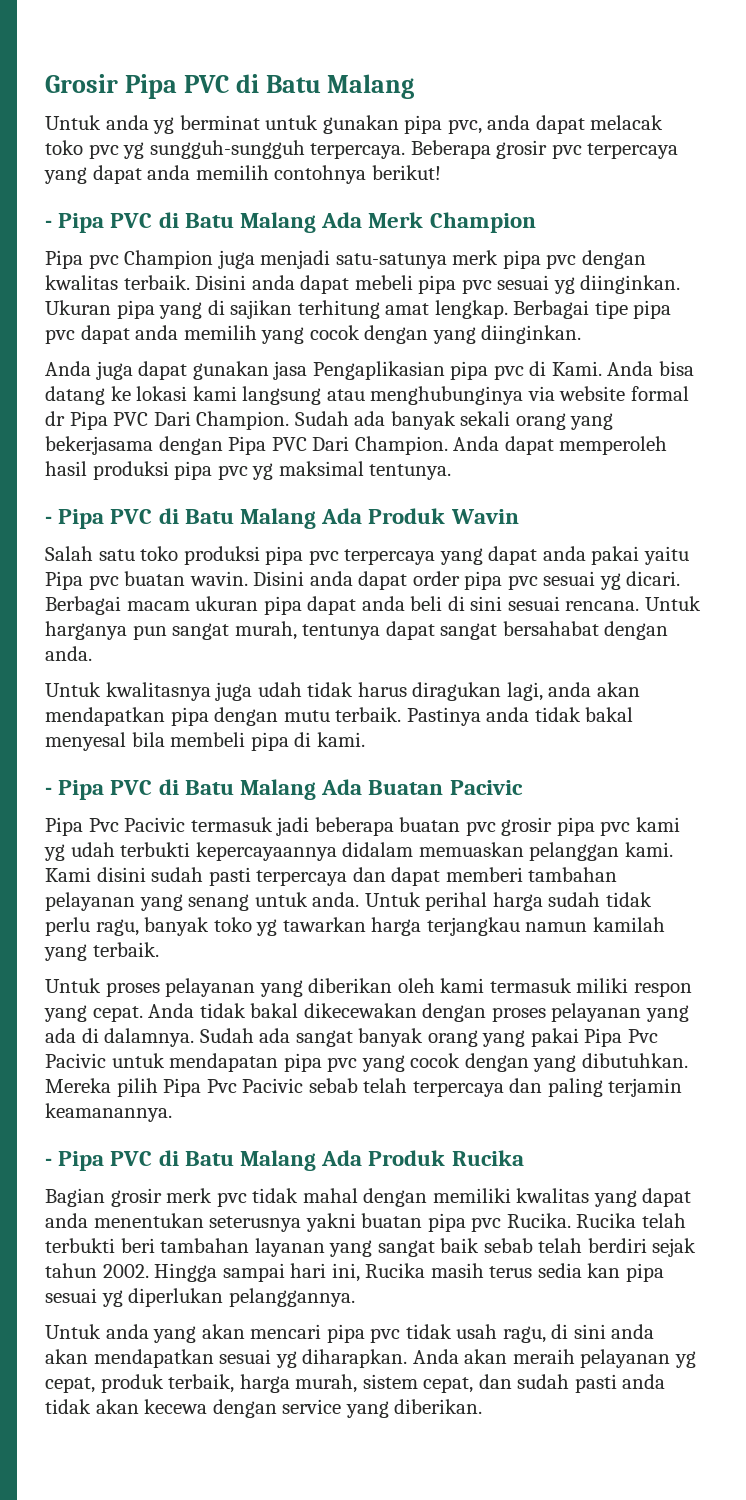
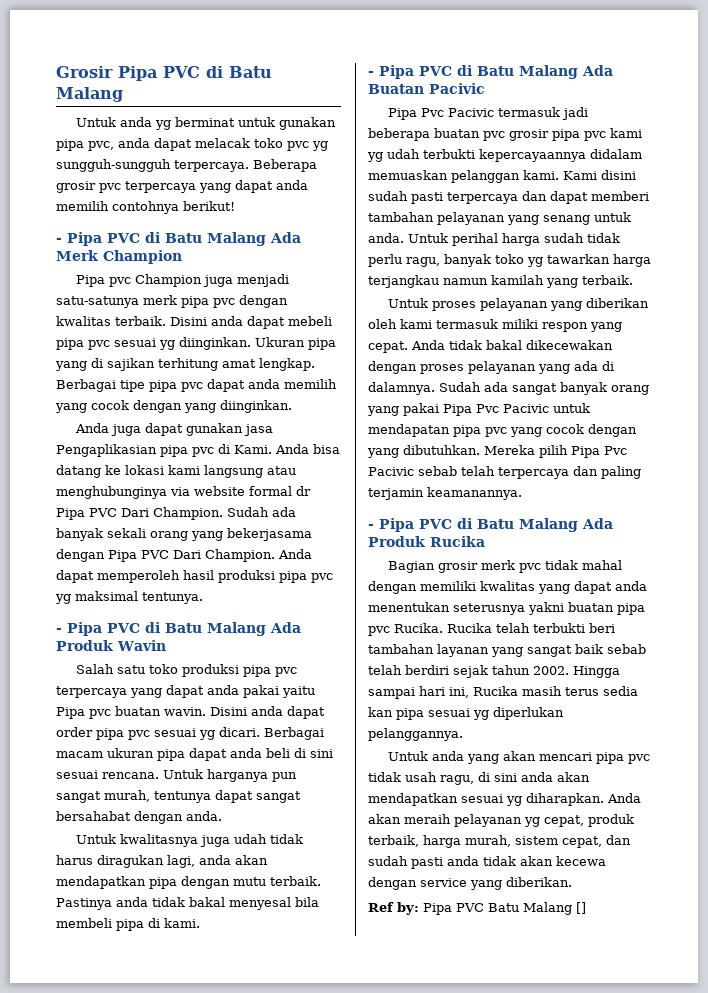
+ Ref by: Pipa PVC Batu Malang []

